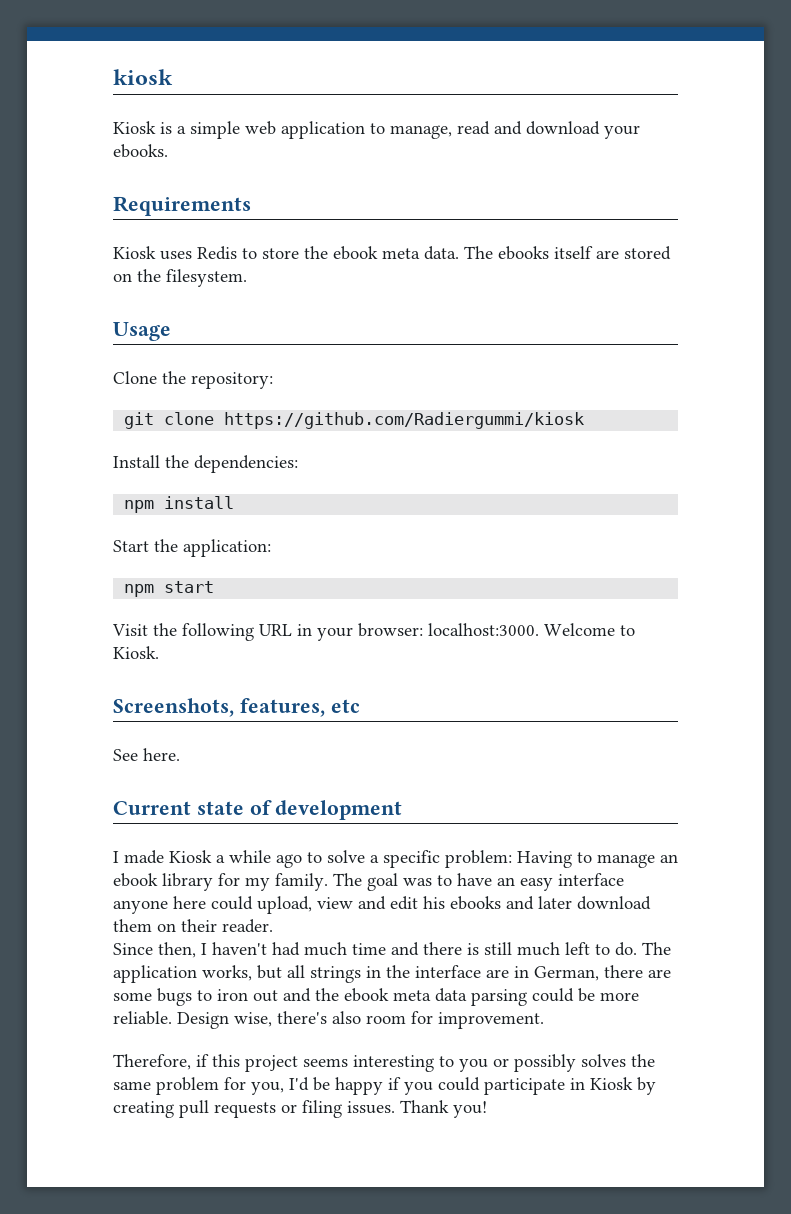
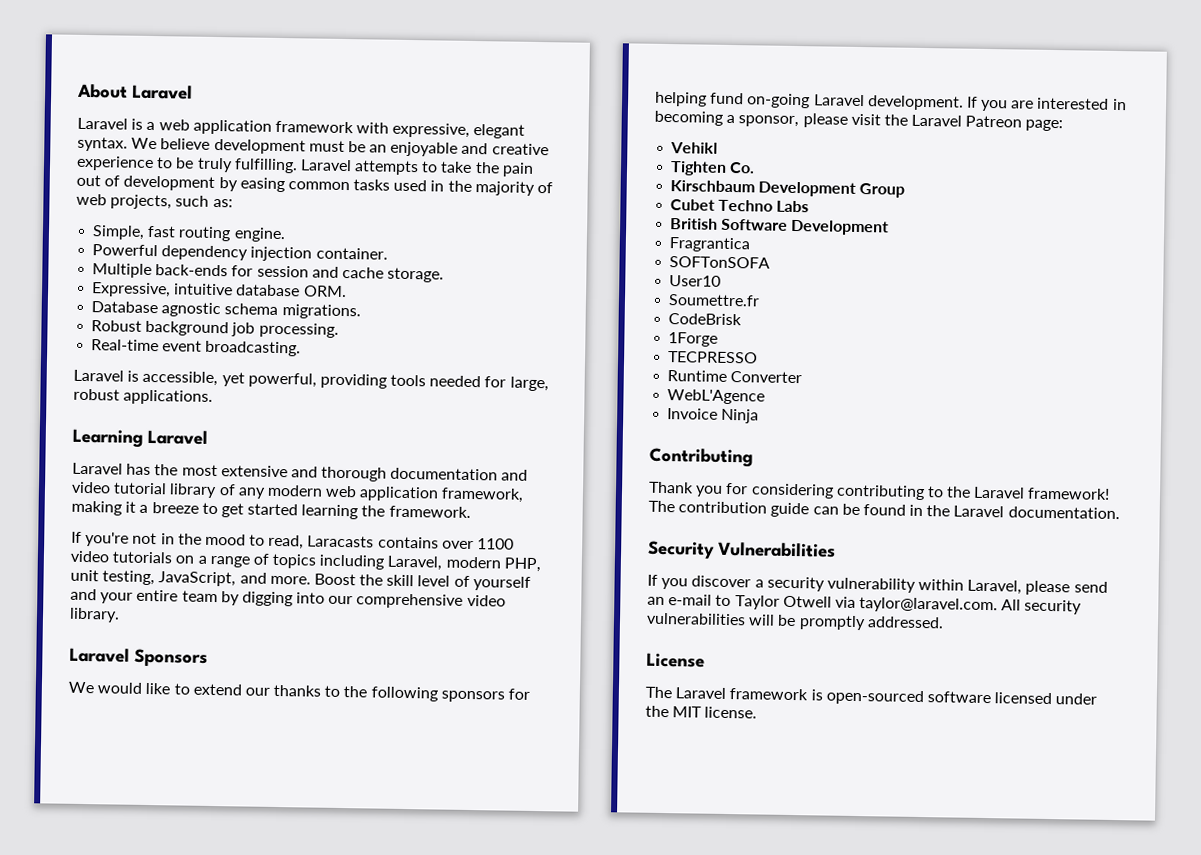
- kiosk
- Kiosk is a simple web application to manage, read and download your ebooks.
- Requirements
- Kiosk uses Redis to store the ebook meta data. The ebooks itself are stored on the filesystem.
- Usage
- Clone the repository:
- git clone https://github.com/Radiergummi/kiosk
- Install the dependencies:
- npm install
- Start the application:
- npm start
- Visit the following URL in your browser: localhost:3000. Welcome to Kiosk.
- Screenshots, features, etc
- See here.
- Current state of development
- I made Kiosk a while ago to solve a specific problem: Having to manage an ebook library for my family. The goal was to have an easy interface anyone here could upload, view and edit his ebooks and later download them on their reader.
- Since then, I haven't had much time and there is still much left to do. The application works, but all strings in the interface are in German, there are some bugs to iron out and the ebook meta data parsing could be more reliable. Design wise, there's also room for improvement.
- Therefore, if this project seems interesting to you or possibly solves the same problem for you, I'd be happy if you could participate in Kiosk by creating pull requests or filing issues. Thank you!
+ About Laravel
+ Laravel is a web application framework with expressive, elegant syntax. We believe development must be an enjoyable and creative experience to be truly fulfilling. Laravel attempts to take the pain out of development by easing common tasks used in the majority of web projects, such as:
+ Simple, fast routing engine.
+ Powerful dependency injection container.
+ Multiple back-ends for session and cache storage.
+ Expressive, intuitive database ORM.
+ Database agnostic schema migrations.
+ Robust background job processing.
+ Real-time event broadcasting.
+ Laravel is accessible, yet powerful, providing tools needed for large, robust applications.
+ Learning Laravel
+ Laravel has the most extensive and thorough documentation and video tutorial library of any modern web application framework, making it a breeze to get started learning the framework.
+ If you're not in the mood to read, Laracasts contains over 1100 video tutorials on a range of topics including Laravel, modern PHP, unit testing, JavaScript, and more. Boost the skill level of yourself and your entire team by digging into our comprehensive video library.
+ Laravel Sponsors
+ We would like to extend our thanks to the following sponsors for helping fund on-going Laravel development. If you are interested in becoming a sponsor, please visit the Laravel Patreon page:
+ Vehikl
+ Tighten Co.
+ Kirschbaum Development Group
+ Cubet Techno Labs
+ British Software Development
+ Fragrantica
+ SOFTonSOFA
+ User10
+ Soumettre.fr
+ CodeBrisk
+ 1Forge
+ TECPRESSO
+ Runtime Converter
+ WebL'Agence
+ Invoice Ninja
+ Contributing
+ Thank you for considering contributing to the Laravel framework! The contribution guide can be found in the Laravel documentation.
+ Security Vulnerabilities
+ If you discover a security vulnerability within Laravel, please send an e-mail to Taylor Otwell via taylor@laravel.com. All security vulnerabilities will be promptly addressed.
+ License
+ The Laravel framework is open-sourced software licensed under the MIT license.

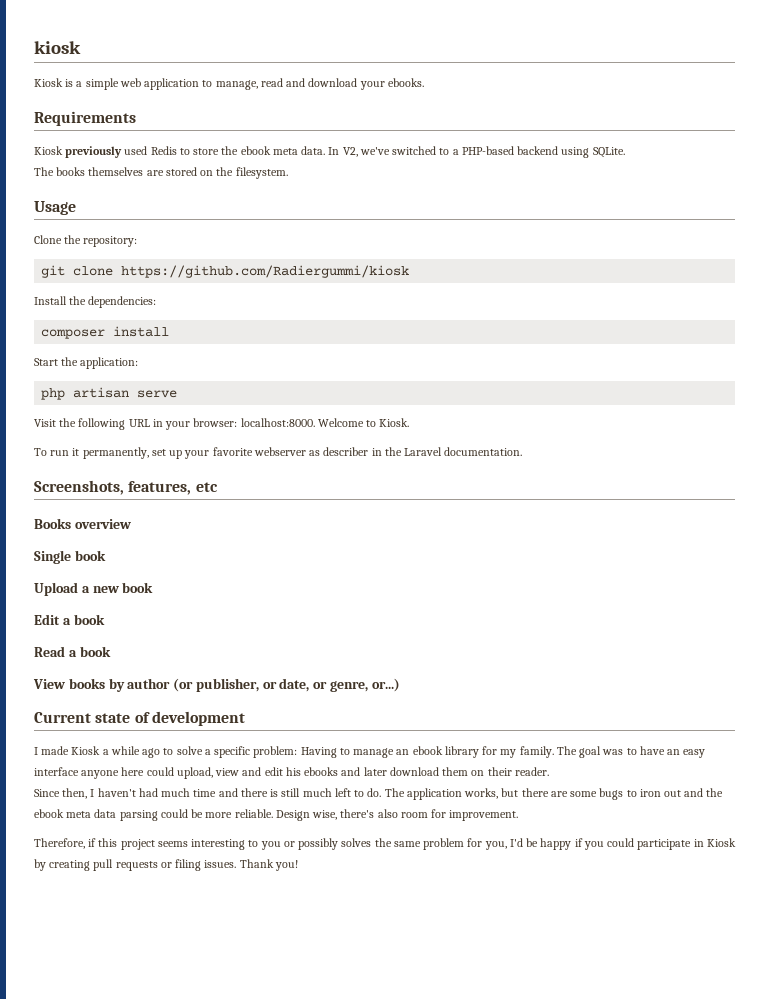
- About Laravel
- Laravel is a web application framework with expressive, elegant syntax. We believe development must be an enjoyable and creative experience to be truly fulfilling. Laravel attempts to take the pain out of development by easing common tasks used in the majority of web projects, such as:
- Simple, fast routing engine.
- Powerful dependency injection container.
- Multiple back-ends for session and cache storage.
- Expressive, intuitive database ORM.
- Database agnostic schema migrations.
- Robust background job processing.
- Real-time event broadcasting.
- Laravel is accessible, yet powerful, providing tools needed for large, robust applications.
- Learning Laravel
- Laravel has the most extensive and thorough documentation and video tutorial library of any modern web application framework, making it a breeze to get started learning the framework.
- If you're not in the mood to read, Laracasts contains over 1100 video tutorials on a range of topics including Laravel, modern PHP, unit testing, JavaScript, and more. Boost the skill level of yourself and your entire team by digging into our comprehensive video library.
- Laravel Sponsors
- We would like to extend our thanks to the following sponsors for helping fund on-going Laravel development. If you are interested in becoming a sponsor, please visit the Laravel Patreon page:
- Vehikl
- Tighten Co.
- Kirschbaum Development Group
- Cubet Techno Labs
- British Software Development
- Fragrantica
- SOFTonSOFA
- User10
- Soumettre.fr
- CodeBrisk
- 1Forge
- TECPRESSO
- Runtime Converter
- WebL'Agence
- Invoice Ninja
- Contributing
- Thank you for considering contributing to the Laravel framework! The contribution guide can be found in the Laravel documentation.
- Security Vulnerabilities
- If you discover a security vulnerability within Laravel, please send an e-mail to Taylor Otwell via taylor@laravel.com. All security vulnerabilities will be promptly addressed.
- License
- The Laravel framework is open-sourced software licensed under the MIT license.
+ kiosk
+ Kiosk is a simple web application to manage, read and download your ebooks.
+ Requirements
+ Kiosk previously used Redis to store the ebook meta data. In V2, we've switched to a PHP-based backend using SQLite.
+ The books themselves are stored on the filesystem.
+ Usage
+ Clone the repository:
+ git clone https://github.com/Radiergummi/kiosk
+ Install the dependencies:
+ composer install
+ Start the application:
+ php artisan serve
+ Visit the following URL in your browser: localhost:8000. Welcome to Kiosk.
+ To run it permanently, set up your favorite webserver as describer in the Laravel documentation.
+ Screenshots, features, etc
+ Books overview
+ Single book
+ Upload a new book
+ Edit a book
+ Read a book
+ View books by author (or publisher, or date, or genre, or...)
+ Current state of development
+ I made Kiosk a while ago to solve a specific problem: Having to manage an ebook library for my family. The goal was to have an easy interface anyone here could upload, view and edit his ebooks and later download them on their reader.
+ Since then, I haven't had much time and there is still much left to do. The application works, but there are some bugs to iron out and the ebook meta data parsing could be more reliable. Design wise, there's also room for improvement.
+ Therefore, if this project seems interesting to you or possibly solves the same problem for you, I'd be happy if you could participate in Kiosk by creating pull requests or filing issues. Thank you!

